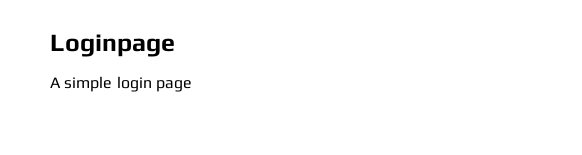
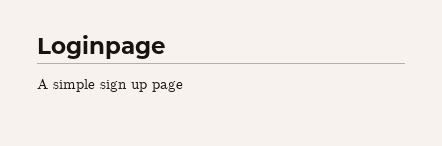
- A simple login page
+ A simple sign up page

